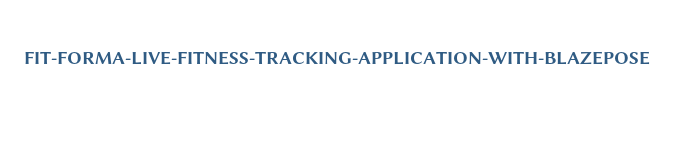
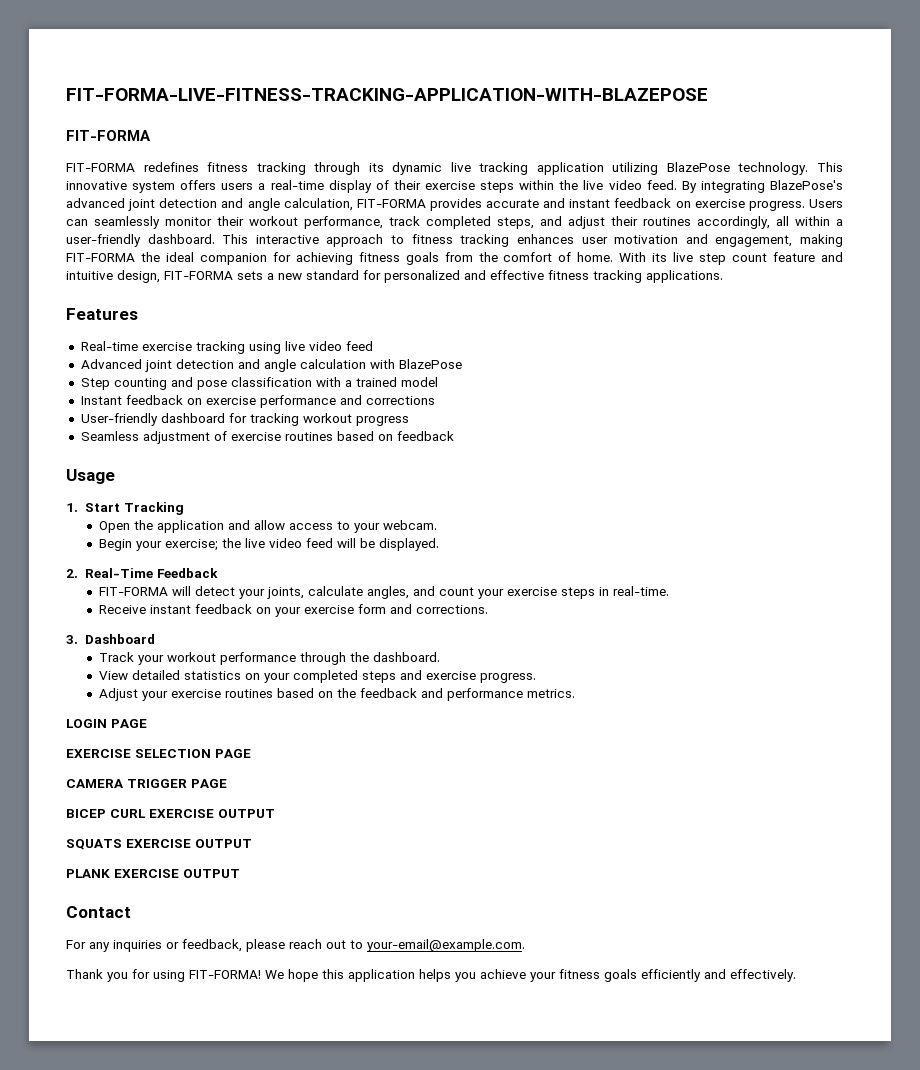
  FIT-FORMA-LIVE-FITNESS-TRACKING-APPLICATION-WITH-BLAZEPOSE
+ FIT-FORMA
+ FIT-FORMA redefines fitness tracking through its dynamic live tracking application utilizing BlazePose technology. This innovative system offers users a real-time display of their exercise steps within the live video feed. By integrating BlazePose's advanced joint detection and angle calculation, FIT-FORMA provides accurate and instant feedback on exercise progress. Users can seamlessly monitor their workout performance, track completed steps, and adjust their routines accordingly, all within a user-friendly dashboard. This interactive approach to fitness tracking enhances user motivation and engagement, making FIT-FORMA the ideal companion for achieving fitness goals from the comfort of home. With its live step count feature and intuitive design, FIT-FORMA sets a new standard for personalized and effective fitness tracking applications.
+ Features
+ Real-time exercise tracking using live video feed
+ Advanced joint detection and angle calculation with BlazePose
+ Step counting and pose classification with a trained model
+ Instant feedback on exercise performance and corrections
+ User-friendly dashboard for tracking workout progress
+ Seamless adjustment of exercise routines based on feedback
+ Usage
+ 1. Start Tracking
+ Open the application and allow access to your webcam.
+ Begin your exercise; the live video feed will be displayed.
+ 2. Real-Time Feedback
+ FIT-FORMA will detect your joints, calculate angles, and count your exercise steps in real-time.
+ Receive instant feedback on your exercise form and corrections.
+ 3. Dashboard
+ Track your workout performance through the dashboard.
+ View detailed statistics on your completed steps and exercise progress.
+ Adjust your exercise routines based on the feedback and performance metrics.
+ LOGIN PAGE
+ EXERCISE SELECTION PAGE
+ CAMERA TRIGGER PAGE
+ BICEP CURL EXERCISE OUTPUT
+ SQUATS EXERCISE OUTPUT
+ PLANK EXERCISE OUTPUT
+ Contact
+ For any inquiries or feedback, please reach out to your-email@example.com.
+ Thank you for using FIT-FORMA! We hope this application helps you achieve your fitness goals efficiently and effectively.

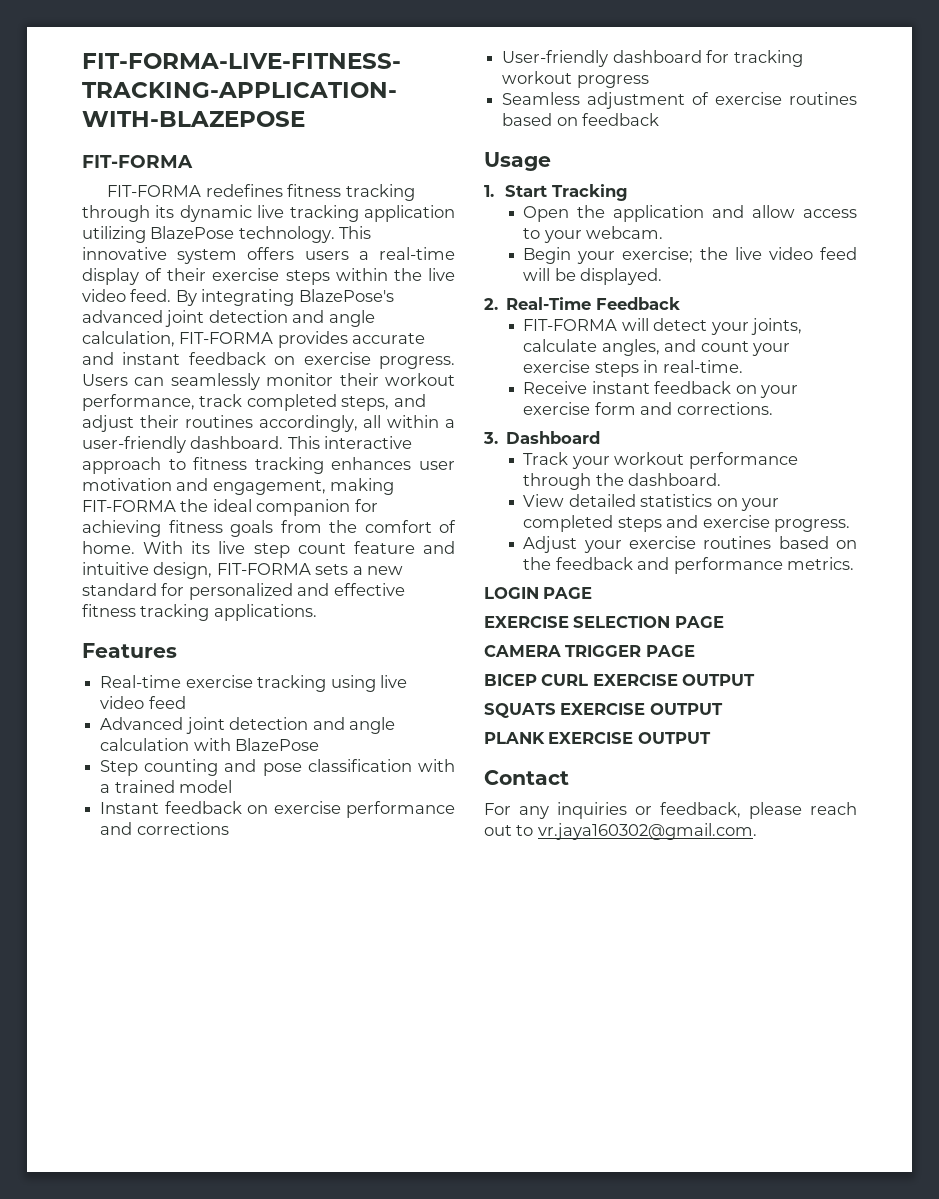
- For any inquiries or feedback, please reach out to your-email@example.com.
- Thank you for using FIT-FORMA! We hope this application helps you achieve your fitness goals efficiently and effectively.
+ For any inquiries or feedback, please reach out to vr.jaya160302@gmail.com.

